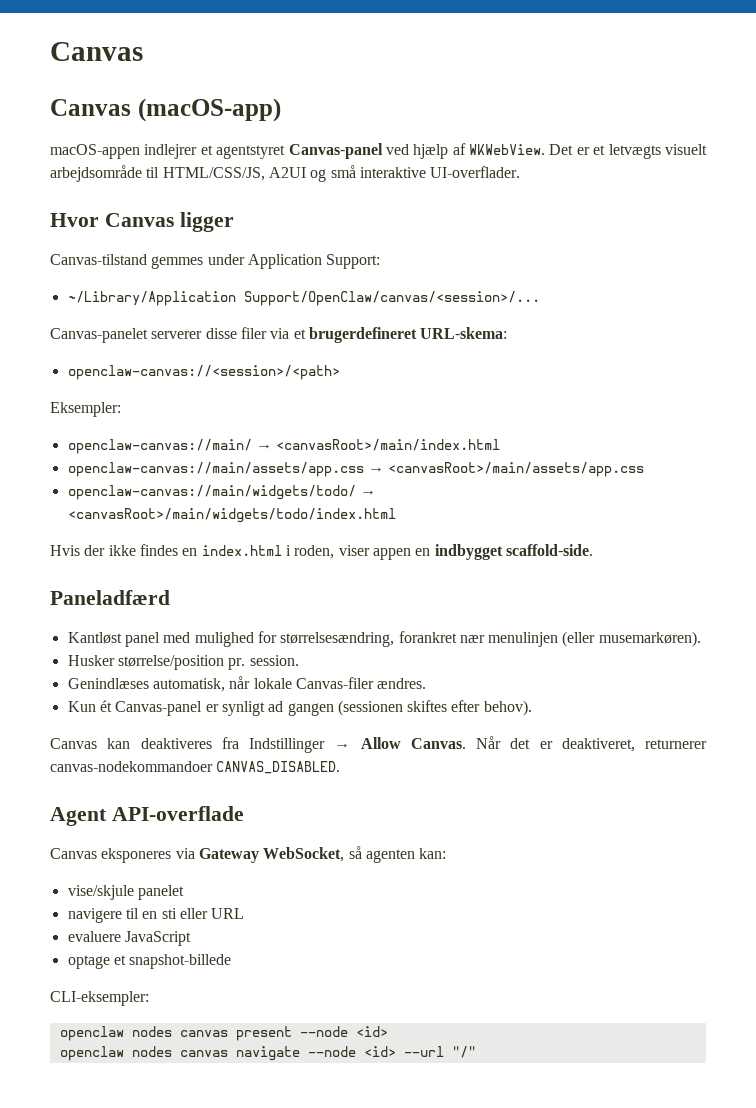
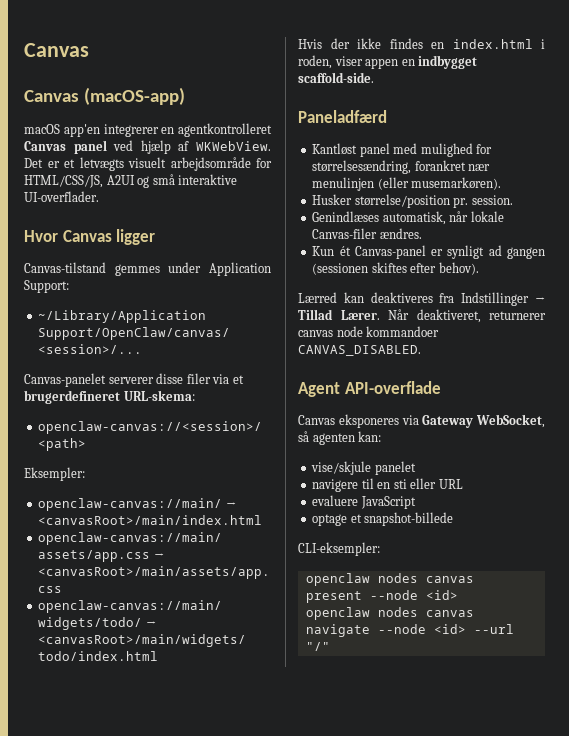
- macOS-appen indlejrer et agentstyret Canvas-panel ved hjælp af WKWebView.
+ macOS app'en integrerer en agentkontrolleret Canvas panel ved hjælp af WKWebView.
- Det er et letvægts visuelt arbejdsområde til HTML/CSS/JS, A2UI og små interaktive UI-overflader.
+ Det er et letvægts visuelt arbejdsområde for HTML/CSS/JS, A2UI og små interaktive UI-overflader.
- Canvas kan deaktiveres fra Indstillinger → Allow Canvas. Når det er deaktiveret, returnerer canvas-nodekommandoer CANVAS_DISABLED.
+ Lærred kan deaktiveres fra Indstillinger → Tillad Lærer. Når deaktiveret, returnerer canvas node kommandoer CANVAS_DISABLED.

